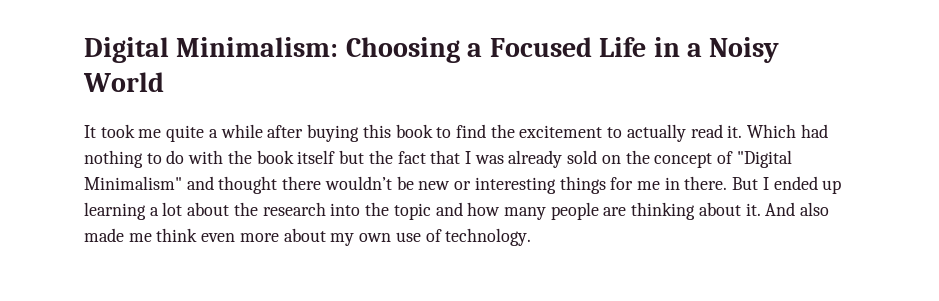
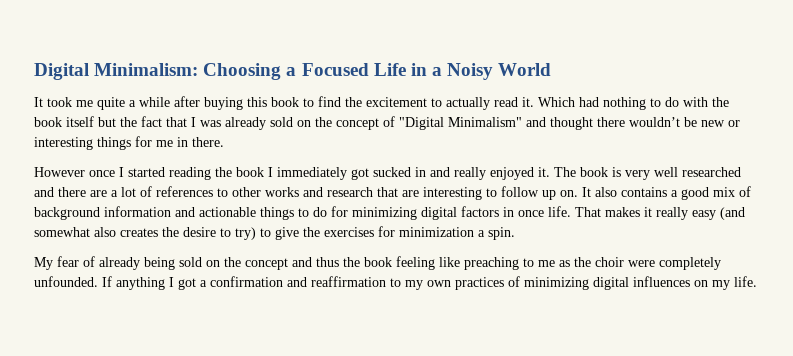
- Which had nothing to do with the book itself but the fact that I was already sold on the concept of "Digital Minimalism" and thought there wouldn’t be new or interesting things for me in there. But I ended up learning a lot about the research into the topic and how many people are thinking about it. And also made me think even more about my own use of technology.
+ Which had nothing to do with the book itself but the fact that I was already sold on the concept of "Digital Minimalism" and thought there wouldn’t be new or interesting things for me in there.
+ However once I started reading the book I immediately got sucked in and really enjoyed it. The book is very well researched and there are a lot of references to other works and research that are interesting to follow up on. It also contains a good mix of background information and actionable things to do for minimizing digital factors in once life. That makes it really easy (and somewhat also creates the desire to try) to give the exercises for minimization a spin.
+ My fear of already being sold on the concept and thus the book feeling like preaching to me as the choir were completely unfounded. If anything I got a confirmation and reaffirmation to my own practices of minimizing digital influences on my life.

